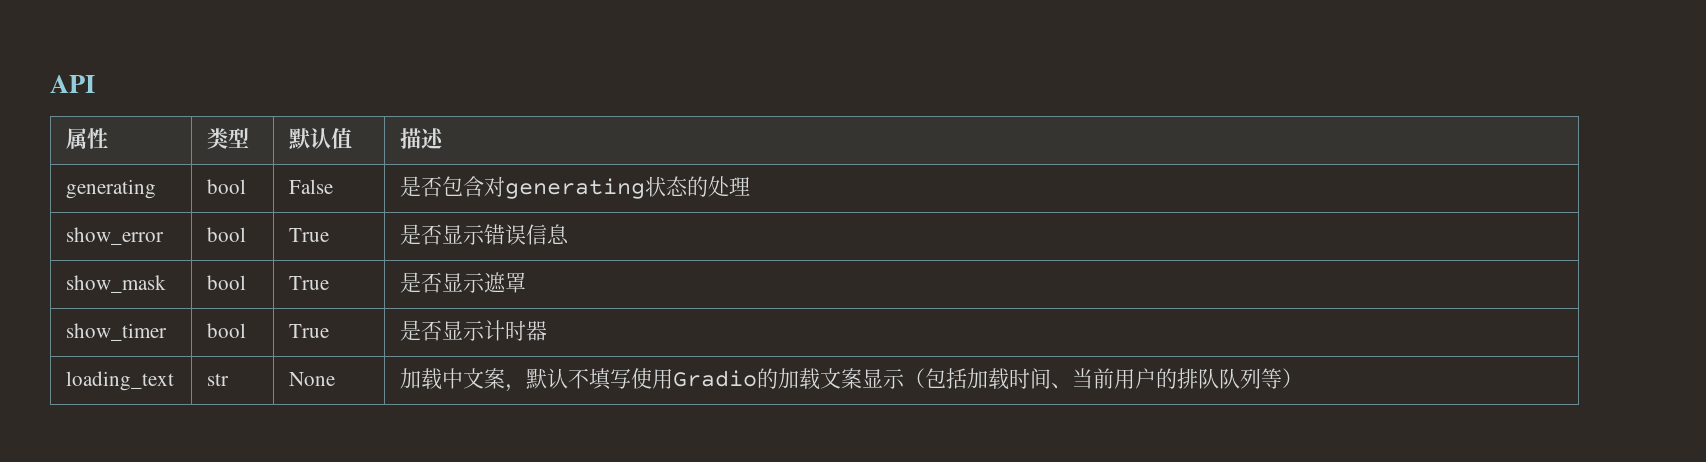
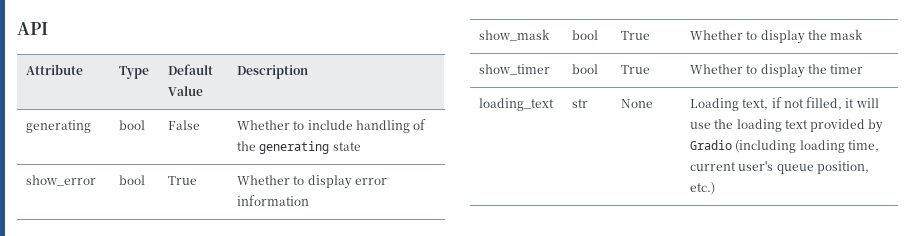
- 属性 | 类型 | 默认值 | 描述
- generating | bool | False | 是否包含对generating状态的处理
- show_error | bool | True | 是否显示错误信息
- show_mask | bool | True | 是否显示遮罩
- show_timer | bool | True | 是否显示计时器
- loading_text | str | None | 加载中文案，默认不填写使用Gradio的加载文案显示（包括加载时间、当前用户的排队队列等）
+ Attribute | Type | Default Value | Description
+ generating | bool | False | Whether to include handling of the generating state
+ show_error | bool | True | Whether to display error information
+ show_mask | bool | True | Whether to display the mask
+ show_timer | bool | True | Whether to display the timer
+ loading_text | str | None | Loading text, if not filled, it will use the loading text provided by Gradio (including loading time, current user's queue position, etc.)

